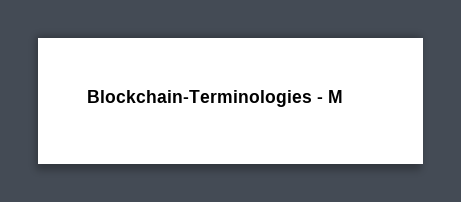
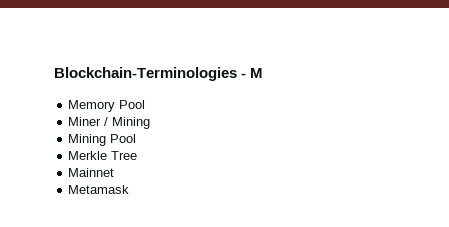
+ Memory Pool
+ Miner / Mining
+ Mining Pool
+ Merkle Tree
+ Mainnet
+ Metamask

